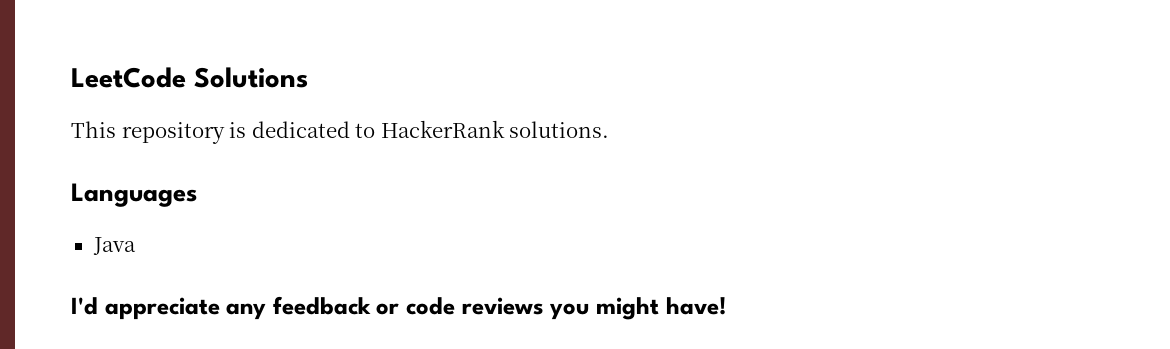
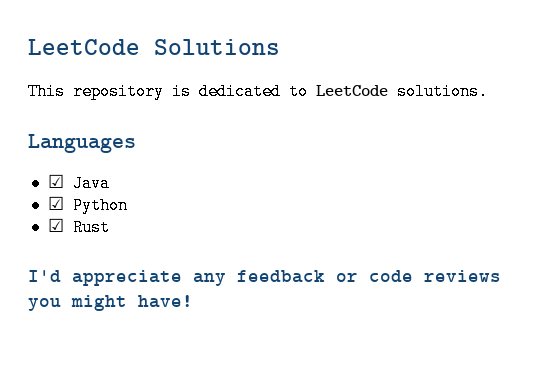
- This repository is dedicated to HackerRank solutions.
+ This repository is dedicated to LeetCode solutions.
- Java
+ ☑ Java
+ ☑ Python
+ ☑ Rust

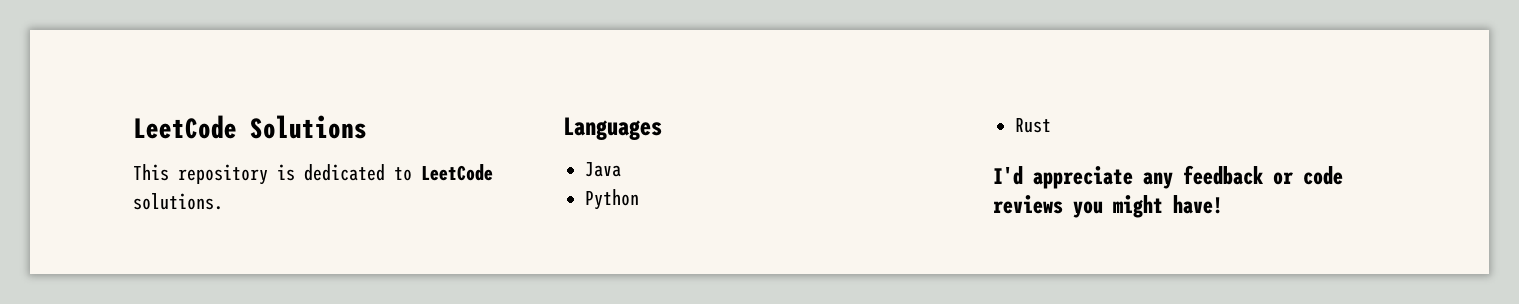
- ☑ Java
+ Java
- ☑ Python
+ Python
- ☑ Rust
+ Rust

